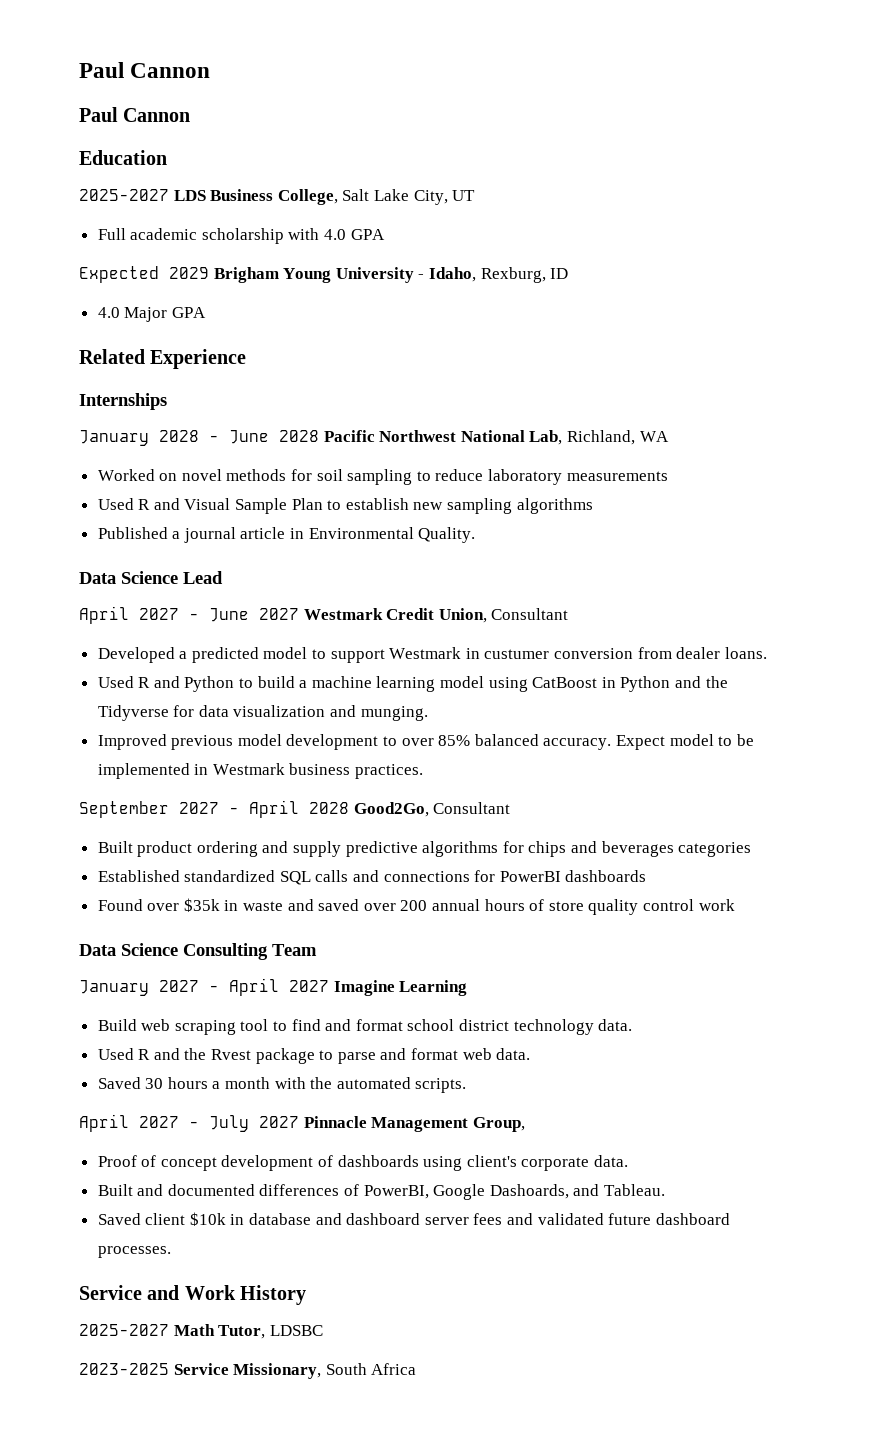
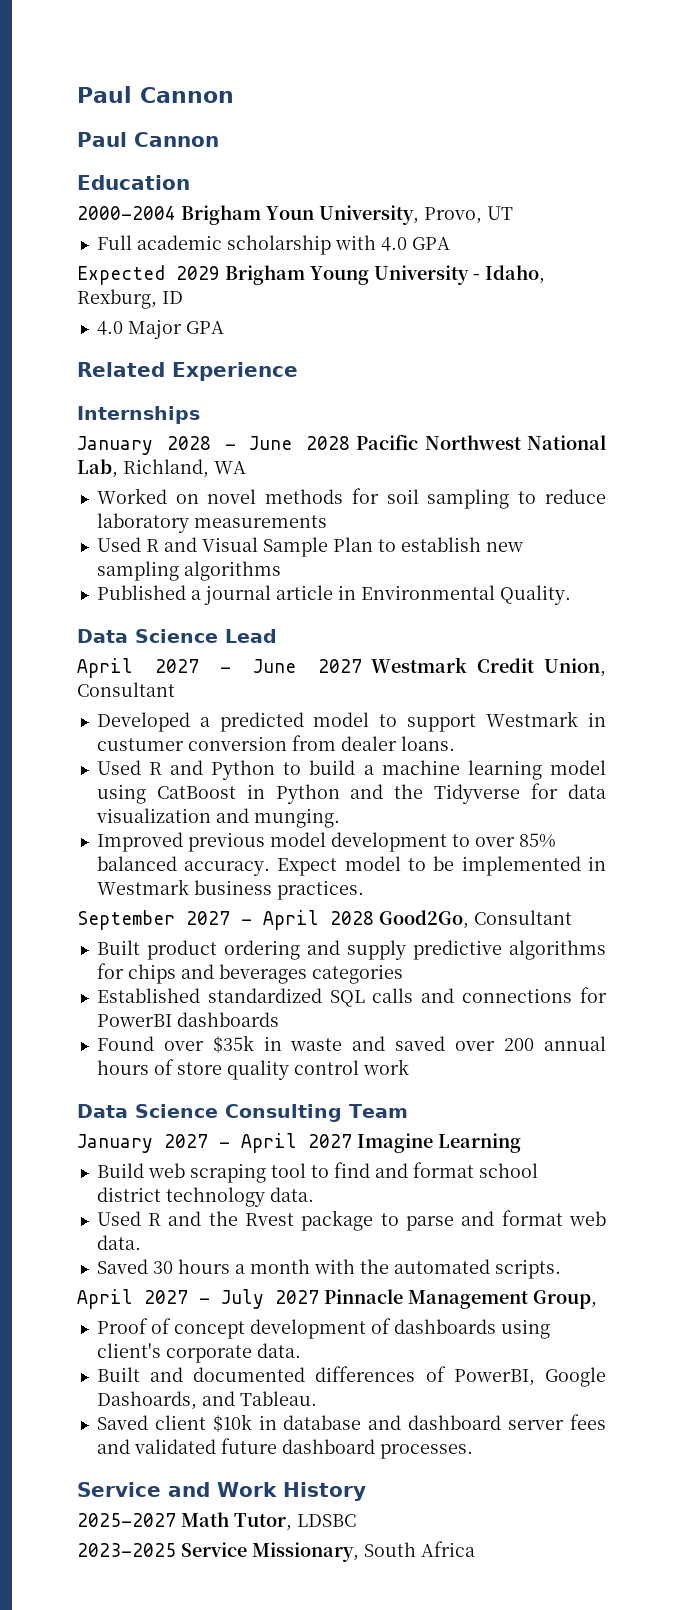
- 2025-2027 LDS Business College, Salt Lake City, UT
+ 2000-2004 Brigham Youn University, Provo, UT

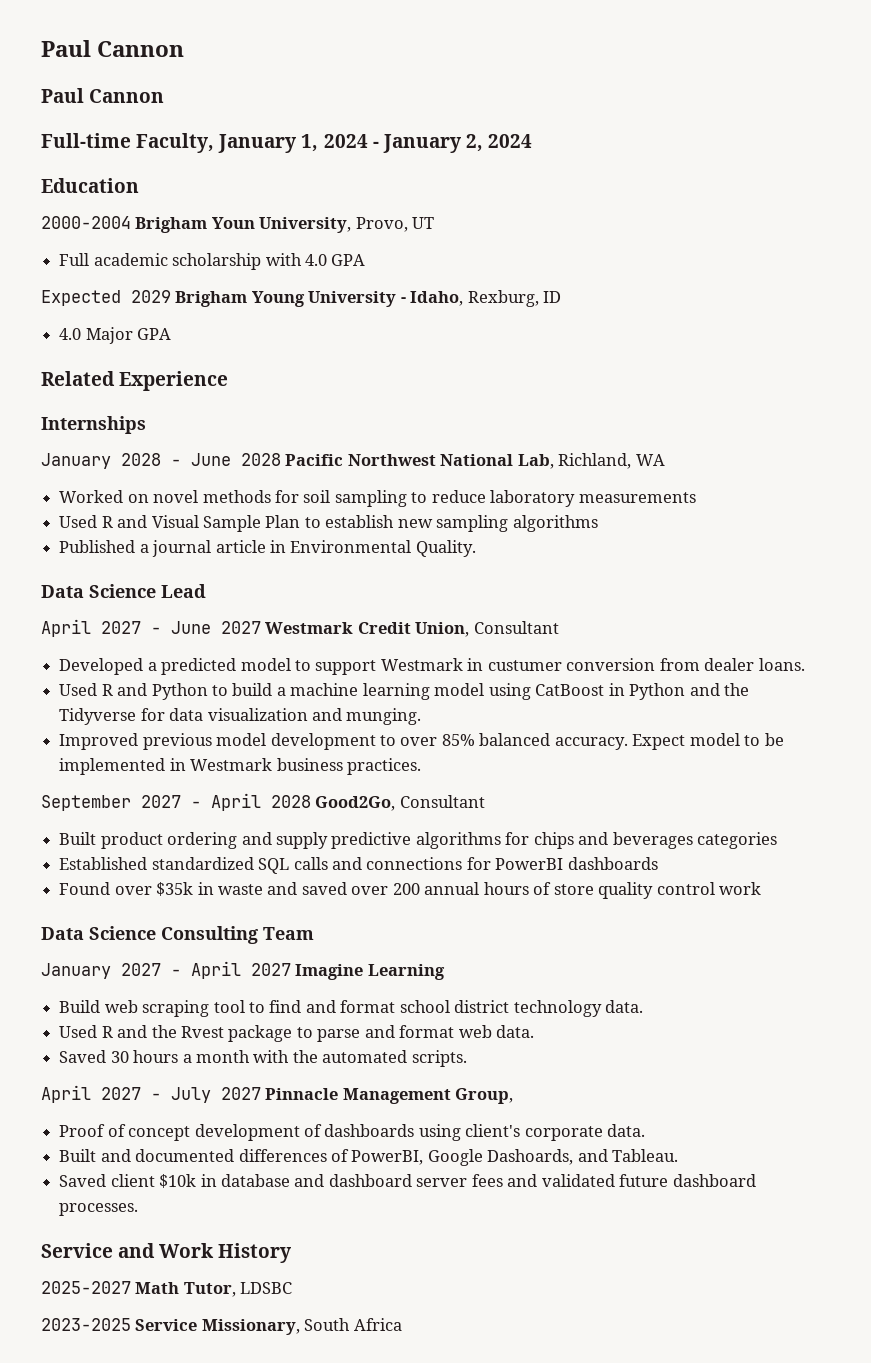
+ Full-time Faculty, January 1, 2024 - January 2, 2024

